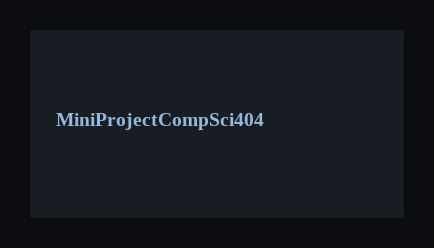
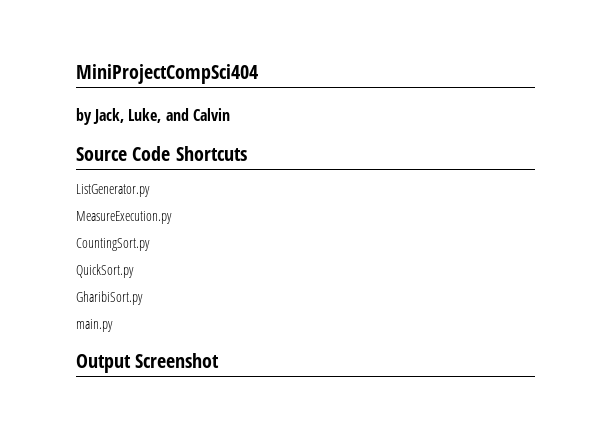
+ by Jack, Luke, and Calvin
+ Source Code Shortcuts
+ ListGenerator.py
+ MeasureExecution.py
+ CountingSort.py
+ QuickSort.py
+ GharibiSort.py
+ main.py
+ Output Screenshot

